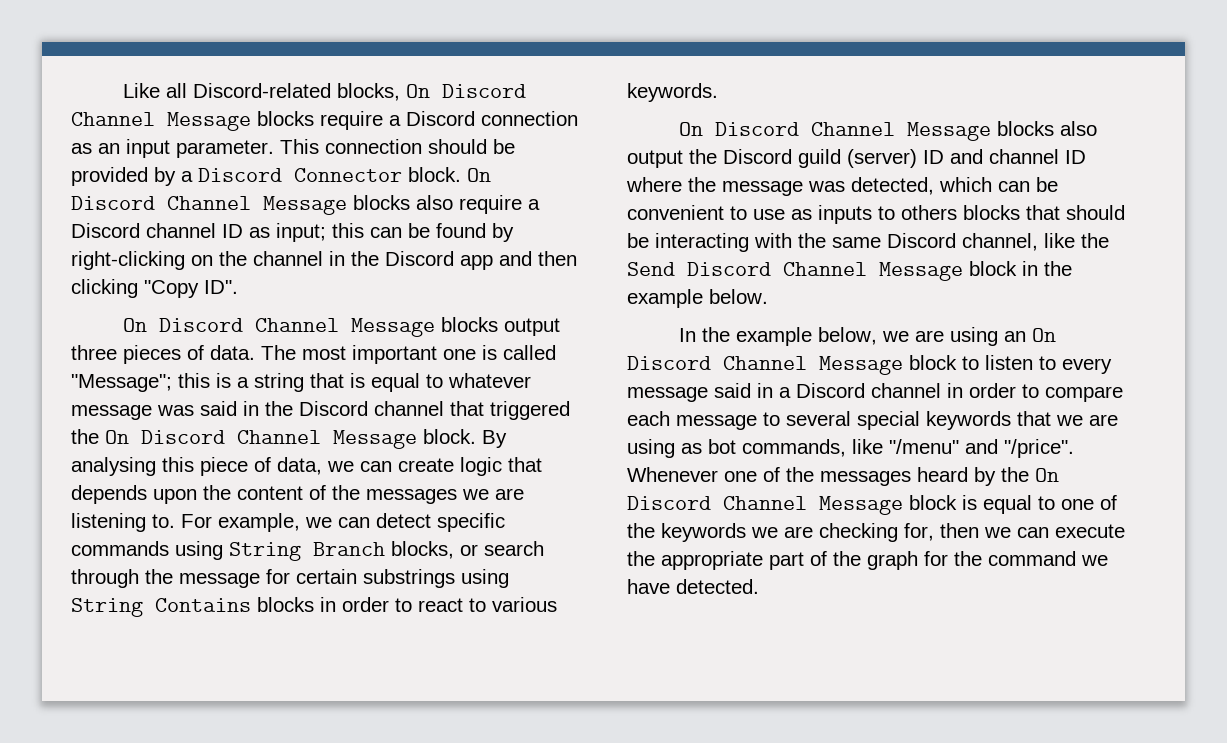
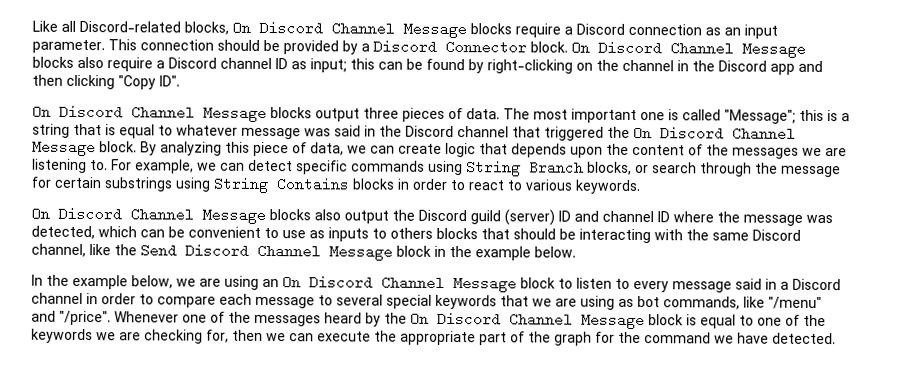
- By analysing this piece of data, we can create logic that depends upon the content of the messages we are listening to.
+ By analyzing this piece of data, we can create logic that depends upon the content of the messages we are listening to.

